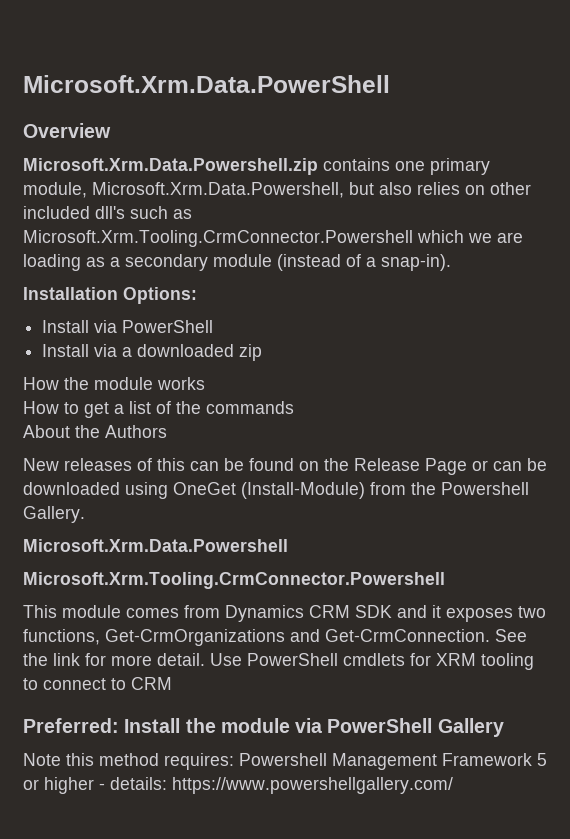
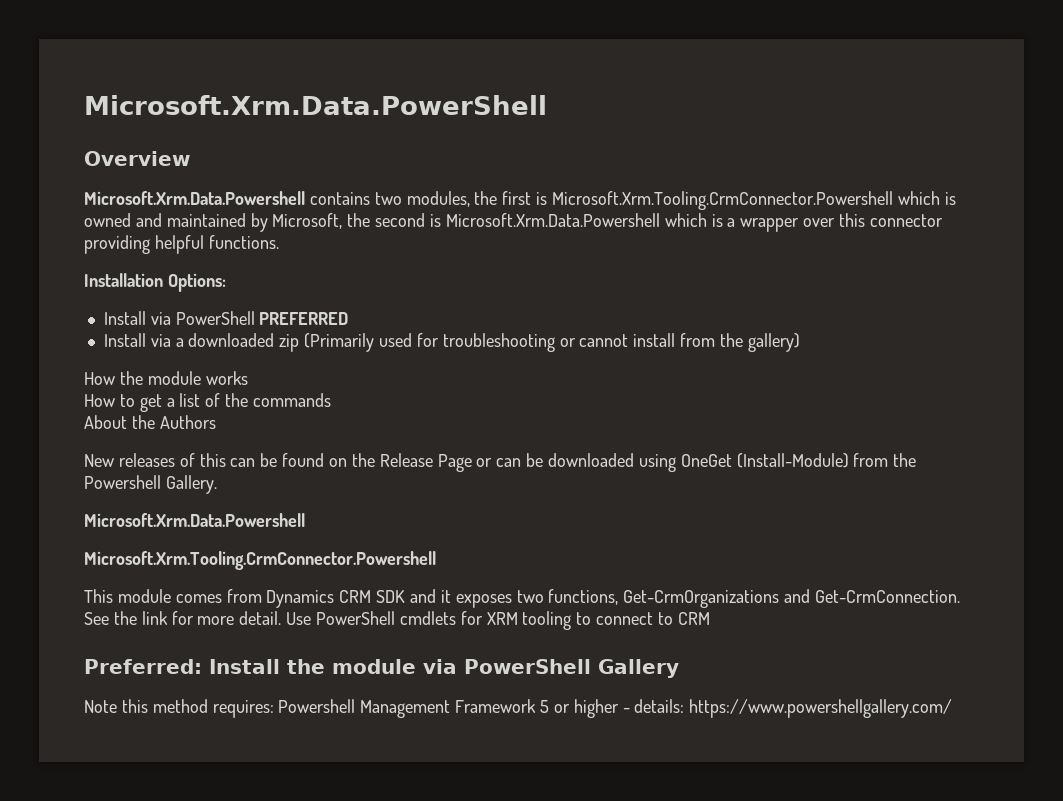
- Microsoft.Xrm.Data.Powershell.zip contains one primary module, Microsoft.Xrm.Data.Powershell, but also relies on other included dll's such as Microsoft.Xrm.Tooling.CrmConnector.Powershell which we are loading as a secondary module (instead of a snap-in).
+ Microsoft.Xrm.Data.Powershell contains two modules, the first is Microsoft.Xrm.Tooling.CrmConnector.Powershell which is owned and maintained by Microsoft, the second is Microsoft.Xrm.Data.Powershell which is a wrapper over this connector providing helpful functions.
- Install via PowerShell
+ Install via PowerShell PREFERRED
- Install via a downloaded zip
+ Install via a downloaded zip (Primarily used for troubleshooting or cannot install from the gallery)

